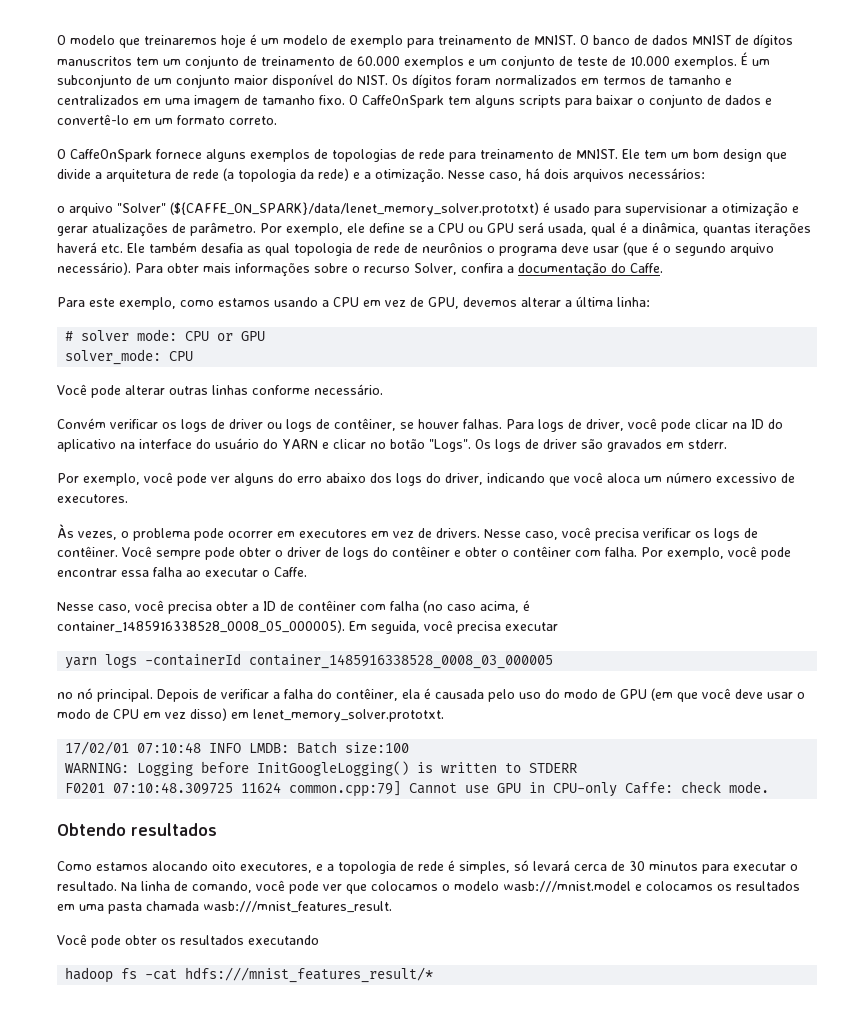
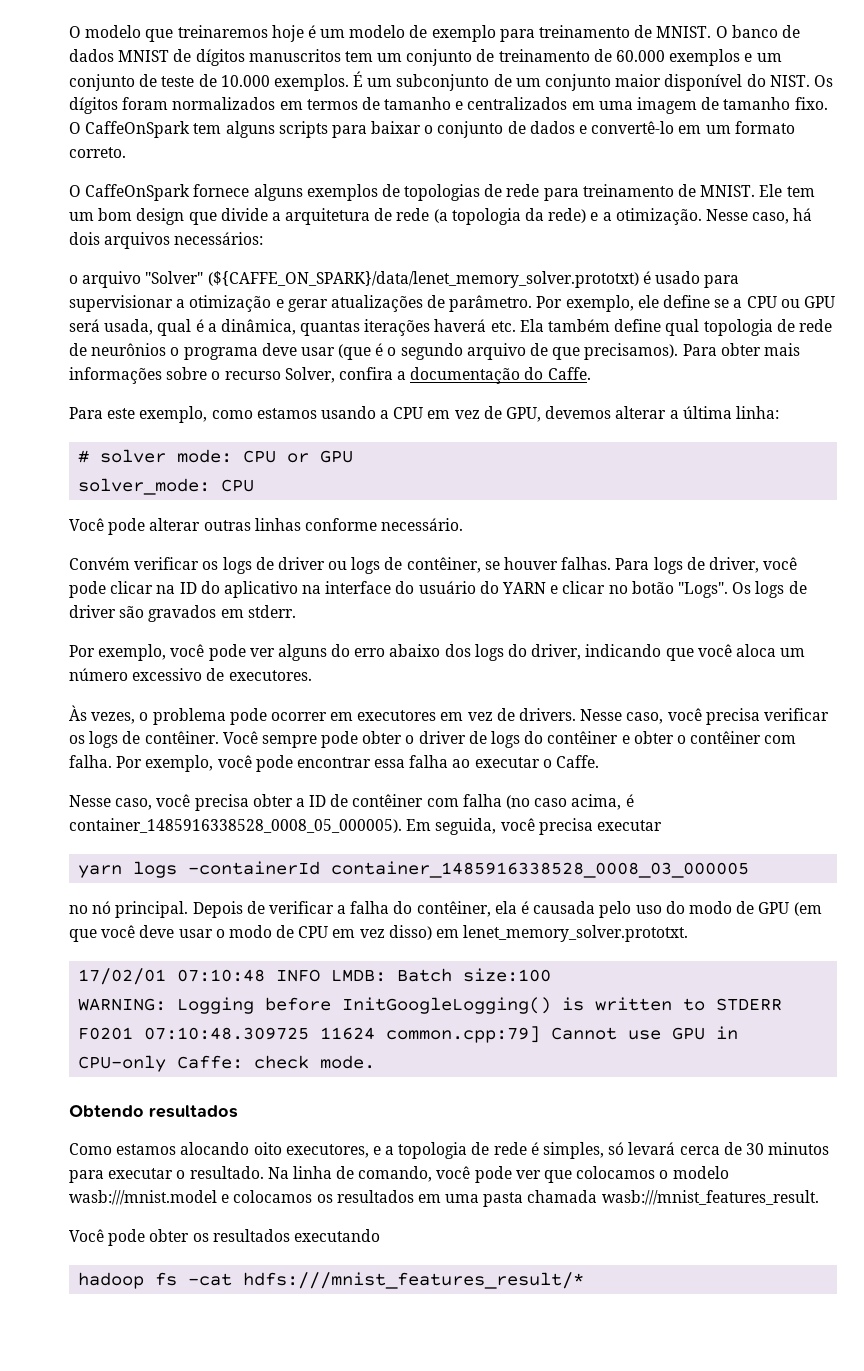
- Por exemplo, ele define se a CPU ou GPU será usada, qual é a dinâmica, quantas iterações haverá etc. Ele também desafia as qual topologia de rede de neurônios o programa deve usar (que é o segundo arquivo necessário).
+ Por exemplo, ele define se a CPU ou GPU será usada, qual é a dinâmica, quantas iterações haverá etc. Ela também define qual topologia de rede de neurônios o programa deve usar (que é o segundo arquivo de que precisamos).

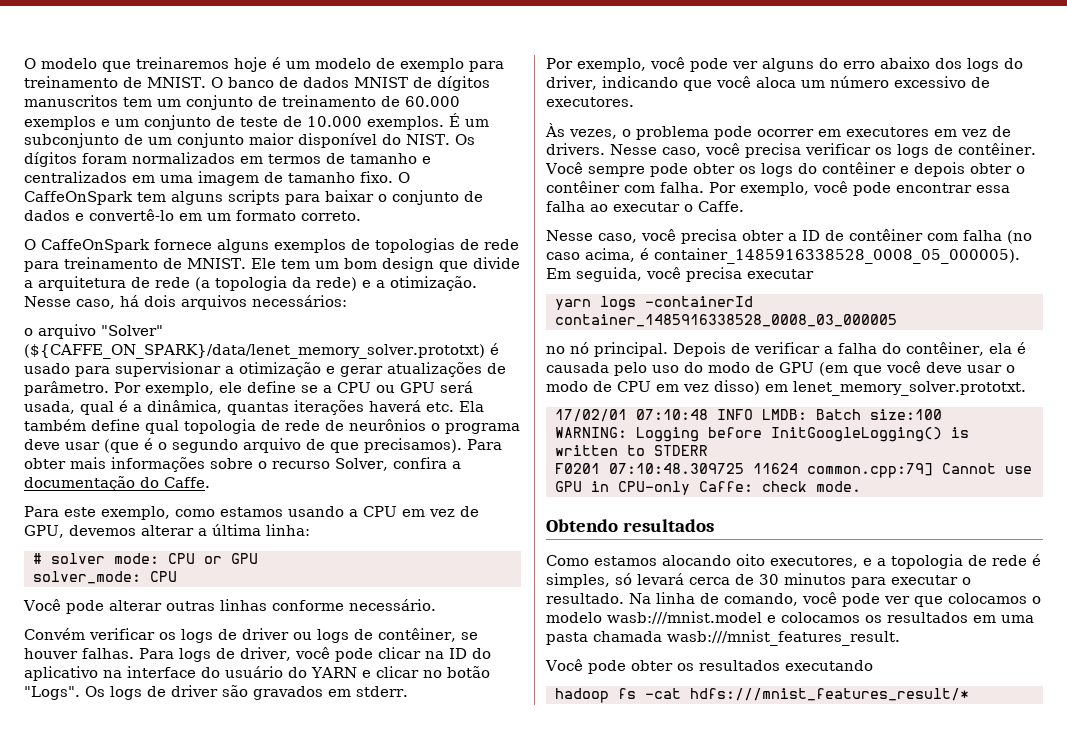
- Você sempre pode obter o driver de logs do contêiner e obter o contêiner com falha.
+ Você sempre pode obter os logs do contêiner e depois obter o contêiner com falha.

